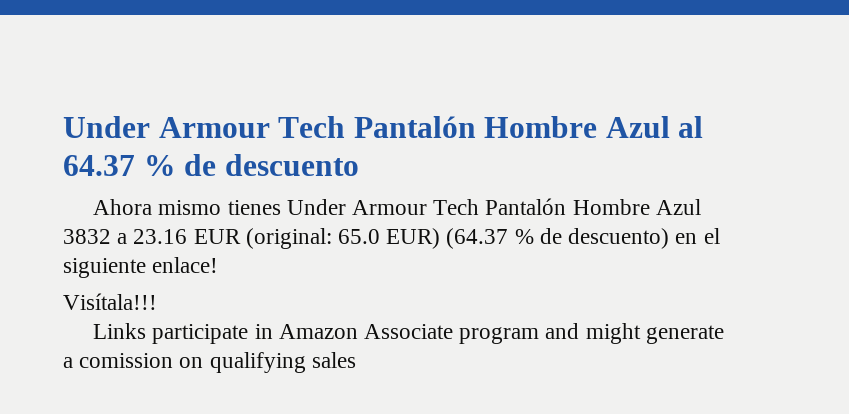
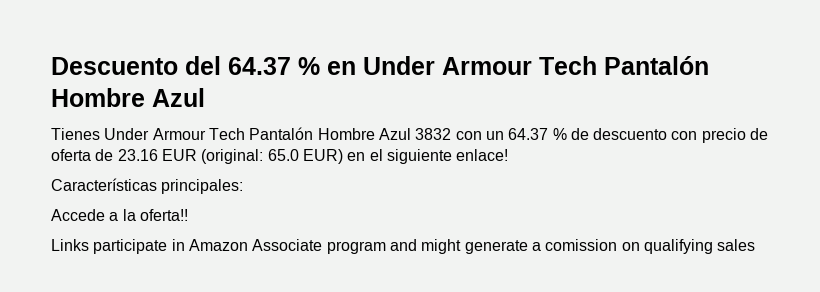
- Under Armour Tech Pantalón Hombre Azul al 64.37 % de descuento
- Ahora mismo tienes Under Armour Tech Pantalón Hombre Azul 3832 a 23.16 EUR (original: 65.0 EUR) (64.37 % de descuento) en el siguiente enlace!
+ Descuento del 64.37 % en Under Armour Tech Pantalón Hombre Azul
+ Tienes Under Armour Tech Pantalón Hombre Azul 3832 con un 64.37 % de descuento con precio de oferta de 23.16 EUR (original: 65.0 EUR) en el siguiente enlace!
- Visítala!!!
+ Características principales:
+ Accede a la oferta!!

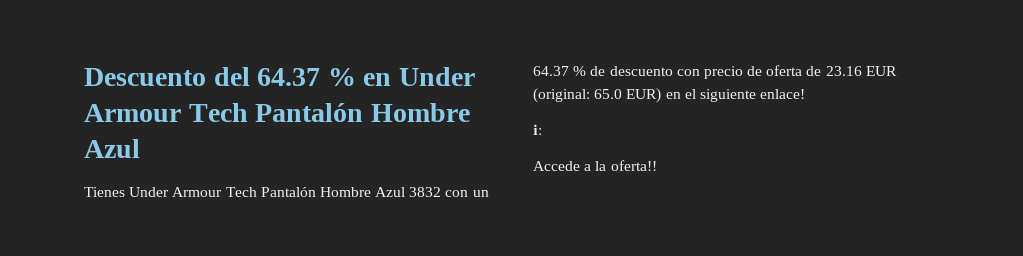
- Características principales:
+ ℹ:
- Links participate in Amazon Associate program and might generate a comission on qualifying sales

